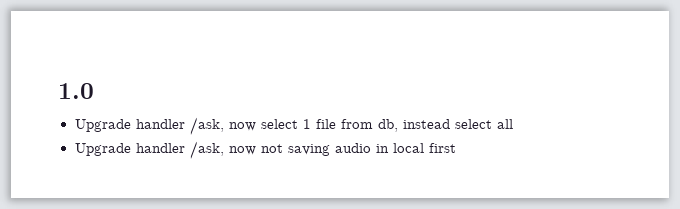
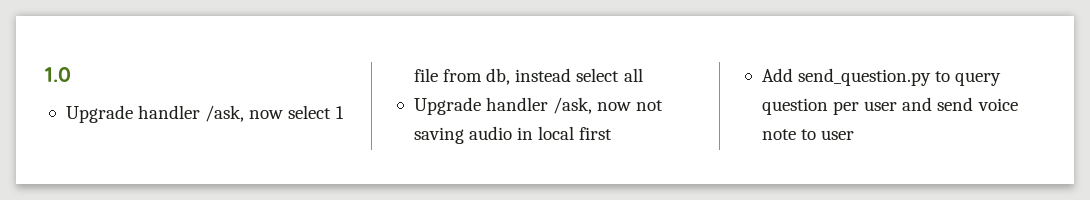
+ Add send_question.py to query question per user and send voice note to user

